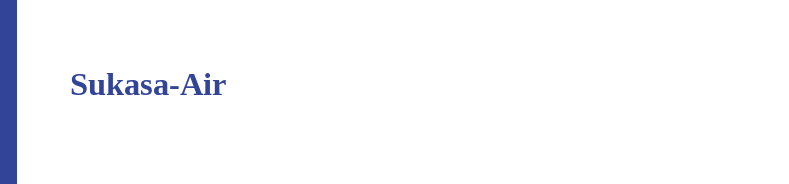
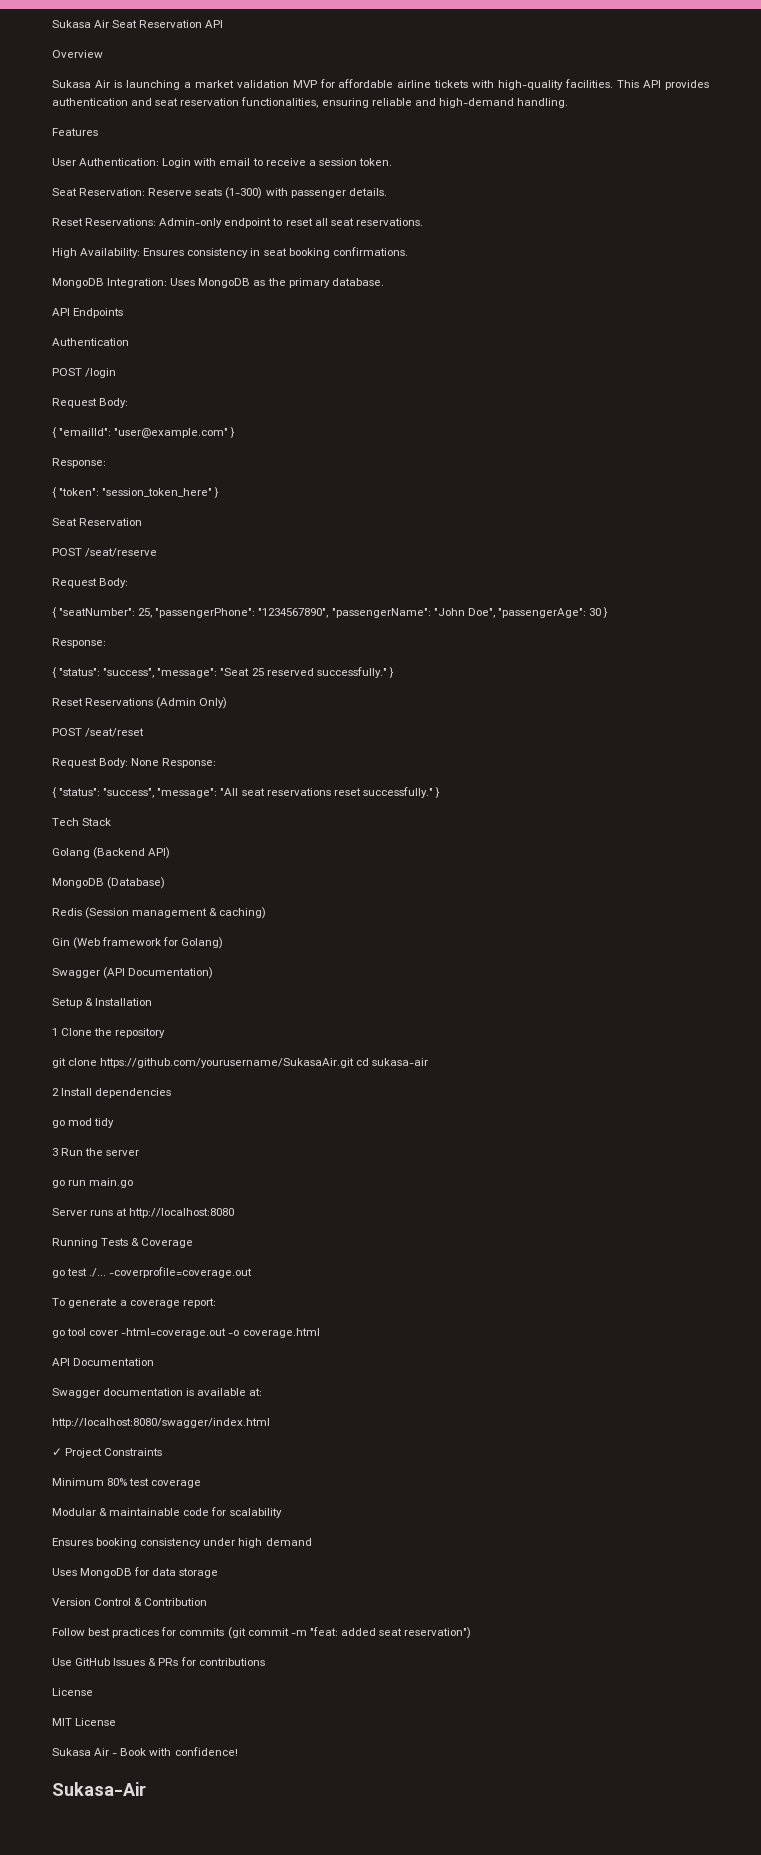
+ Sukasa Air Seat Reservation API
+ Overview
+ Sukasa Air is launching a market validation MVP for affordable airline tickets with high-quality facilities. This API provides authentication and seat reservation functionalities, ensuring reliable and high-demand handling.
+ Features
+ User Authentication: Login with email to receive a session token.
+ Seat Reservation: Reserve seats (1-300) with passenger details.
+ Reset Reservations: Admin-only endpoint to reset all seat reservations.
+ High Availability: Ensures consistency in seat booking confirmations.
+ MongoDB Integration: Uses MongoDB as the primary database.
+ API Endpoints
+ Authentication
+ POST /login
+ Request Body:
+ { "emailId": "user@example.com" }
+ Response:
+ { "token": "session_token_here" }
+ Seat Reservation
+ POST /seat/reserve
+ Request Body:
+ { "seatNumber": 25, "passengerPhone": "1234567890", "passengerName": "John Doe", "passengerAge": 30 }
+ Response:
+ { "status": "success", "message": "Seat 25 reserved successfully." }
+ Reset Reservations (Admin Only)
+ POST /seat/reset
+ Request Body: None Response:
+ { "status": "success", "message": "All seat reservations reset successfully." }
+ Tech Stack
+ Golang (Backend API)
+ MongoDB (Database)
+ Redis (Session management & caching)
+ Gin (Web framework for Golang)
+ Swagger (API Documentation)
+ Setup & Installation
+ 1 Clone the repository
+ git clone https://github.com/yourusername/SukasaAir.git cd sukasa-air
+ 2 Install dependencies
+ go mod tidy
+ 3 Run the server
+ go run main.go
+ Server runs at http://localhost:8080
+ Running Tests & Coverage
+ go test ./... -coverprofile=coverage.out
+ To generate a coverage report:
+ go tool cover -html=coverage.out -o coverage.html
+ API Documentation
+ Swagger documentation is available at:
+ http://localhost:8080/swagger/index.html
+ ✓ Project Constraints
+ Minimum 80% test coverage
+ Modular & maintainable code for scalability
+ Ensures booking consistency under high demand
+ Uses MongoDB for data storage
+ Version Control & Contribution
+ Follow best practices for commits (git commit -m "feat: added seat reservation")
+ Use GitHub Issues & PRs for contributions
+ License
+ MIT License
+ Sukasa Air - Book with confidence!

